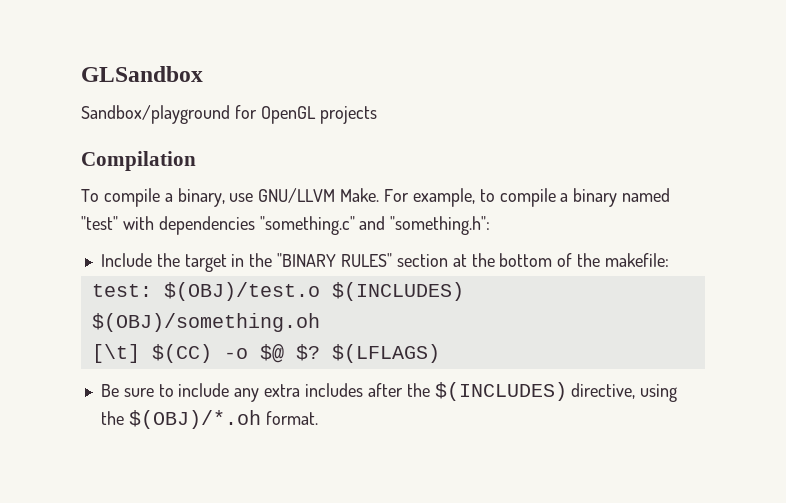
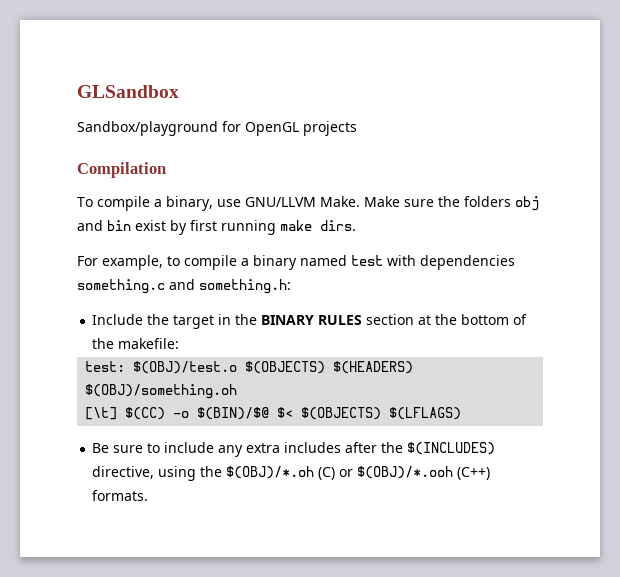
- To compile a binary, use GNU/LLVM Make. For example, to compile a binary named "test" with dependencies "something.c" and "something.h":
+ To compile a binary, use GNU/LLVM Make. Make sure the folders obj and bin exist by first running make dirs.
+ For example, to compile a binary named test with dependencies something.c and something.h:
- Include the target in the "BINARY RULES" section at the bottom of the makefile:
+ Include the target in the BINARY RULES section at the bottom of the makefile:
- test: $(OBJ)/test.o $(INCLUDES) $(OBJ)/something.oh
+ test: $(OBJ)/test.o $(OBJECTS) $(HEADERS) $(OBJ)/something.oh
- [\t] $(CC) -o $@ $? $(LFLAGS)
+ [\t] $(CC) -o $(BIN)/$@ $< $(OBJECTS) $(LFLAGS)
- Be sure to include any extra includes after the $(INCLUDES) directive, using the $(OBJ)/*.oh format.
+ Be sure to include any extra includes after the $(INCLUDES) directive, using the $(OBJ)/*.oh (C) or $(OBJ)/*.ooh (C++) formats.

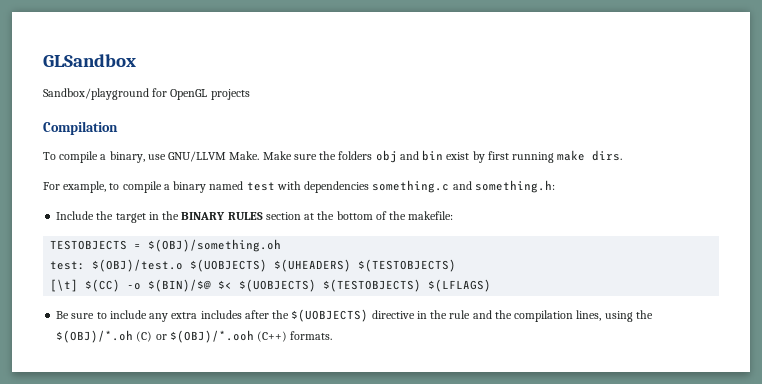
+ TESTOBJECTS = $(OBJ)/something.oh
- test: $(OBJ)/test.o $(OBJECTS) $(HEADERS) $(OBJ)/something.oh
+ test: $(OBJ)/test.o $(UOBJECTS) $(UHEADERS) $(TESTOBJECTS)
- [\t] $(CC) -o $(BIN)/$@ $< $(OBJECTS) $(LFLAGS)
+ [\t] $(CC) -o $(BIN)/$@ $< $(UOBJECTS) $(TESTOBJECTS) $(LFLAGS)
- Be sure to include any extra includes after the $(INCLUDES) directive, using the $(OBJ)/*.oh (C) or $(OBJ)/*.ooh (C++) formats.
+ Be sure to include any extra includes after the $(UOBJECTS) directive in the rule and the compilation lines, using the $(OBJ)/*.oh (C) or $(OBJ)/*.ooh (C++) formats.

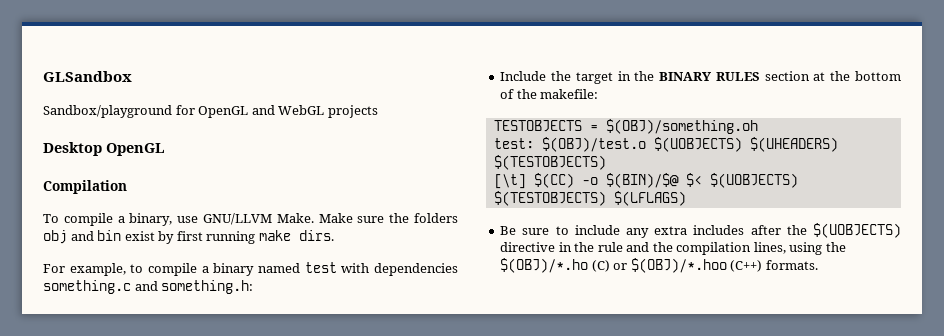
- Sandbox/playground for OpenGL projects
+ Sandbox/playground for OpenGL and WebGL projects
+ Desktop OpenGL
- Be sure to include any extra includes after the $(UOBJECTS) directive in the rule and the compilation lines, using the $(OBJ)/*.oh (C) or $(OBJ)/*.ooh (C++) formats.
+ Be sure to include any extra includes after the $(UOBJECTS) directive in the rule and the compilation lines, using the $(OBJ)/*.ho (C) or $(OBJ)/*.hoo (C++) formats.

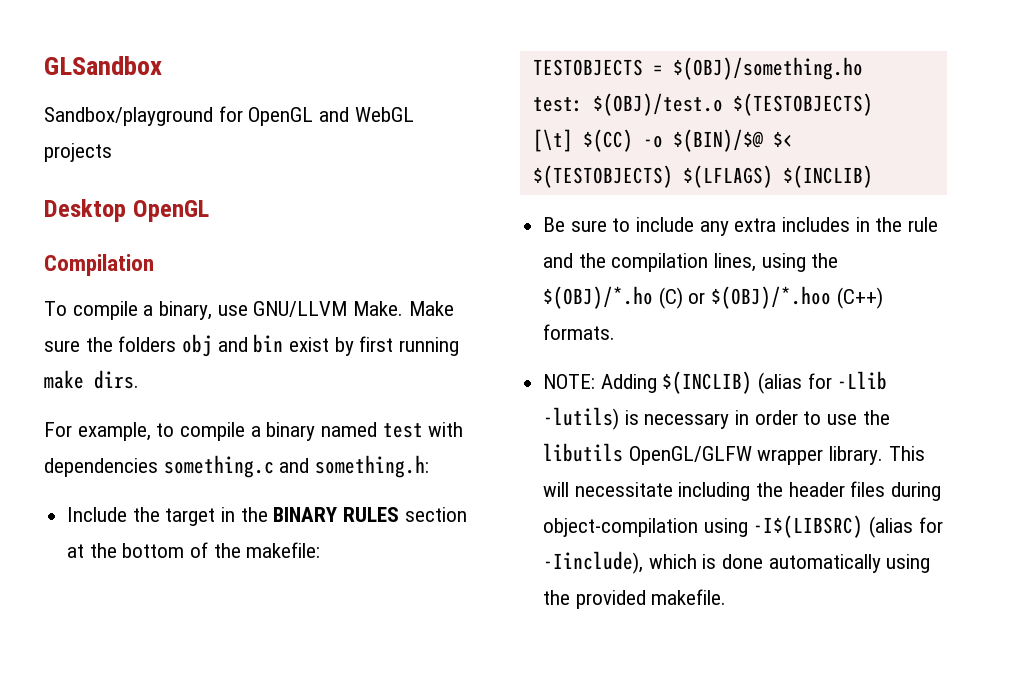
- TESTOBJECTS = $(OBJ)/something.oh
+ TESTOBJECTS = $(OBJ)/something.ho
- test: $(OBJ)/test.o $(UOBJECTS) $(UHEADERS) $(TESTOBJECTS)
+ test: $(OBJ)/test.o $(TESTOBJECTS)
- [\t] $(CC) -o $(BIN)/$@ $< $(UOBJECTS) $(TESTOBJECTS) $(LFLAGS)
+ [\t] $(CC) -o $(BIN)/$@ $< $(TESTOBJECTS) $(LFLAGS) $(INCLIB)
- Be sure to include any extra includes after the $(UOBJECTS) directive in the rule and the compilation lines, using the $(OBJ)/*.ho (C) or $(OBJ)/*.hoo (C++) formats.
+ Be sure to include any extra includes in the rule and the compilation lines, using the $(OBJ)/*.ho (C) or $(OBJ)/*.hoo (C++) formats.
+ NOTE: Adding $(INCLIB) (alias for -Llib -lutils) is necessary in order to use the libutils OpenGL/GLFW wrapper library. This will necessitate including the header files during object-compilation using -I$(LIBSRC) (alias for -Iinclude), which is done automatically using the provided makefile.

